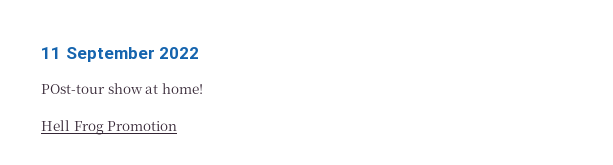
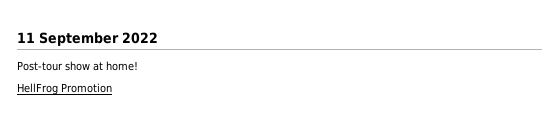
- POst-tour show at home!
+ Post-tour show at home!
- Hell Frog Promotion
+ HellFrog Promotion

